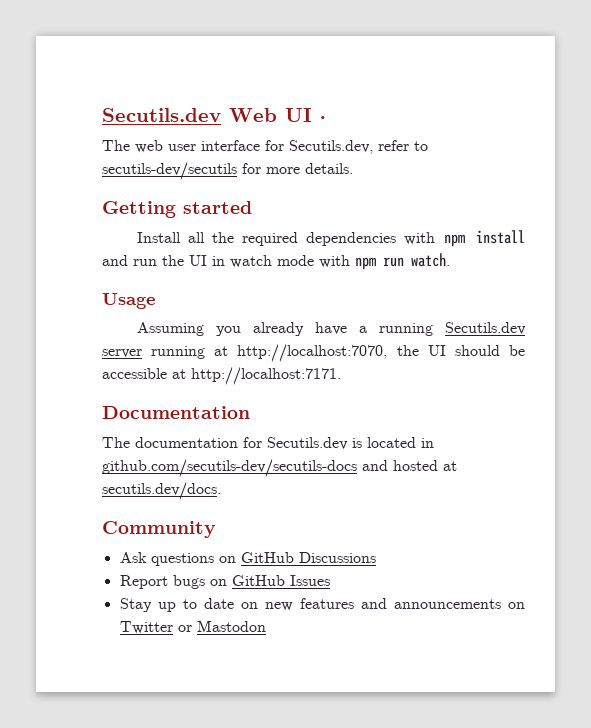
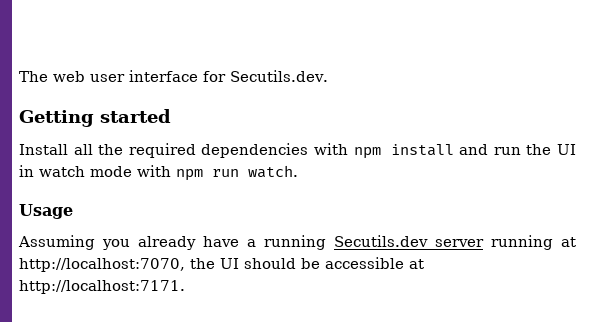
- Secutils.dev Web UI ·
- The web user interface for Secutils.dev, refer to secutils-dev/secutils for more details.
+ The web user interface for Secutils.dev.
- Documentation
- The documentation for Secutils.dev is located in github.com/secutils-dev/secutils-docs and hosted at secutils.dev/docs.
- Community
- Ask questions on GitHub Discussions
- Report bugs on GitHub Issues
- Stay up to date on new features and announcements on Twitter or Mastodon

